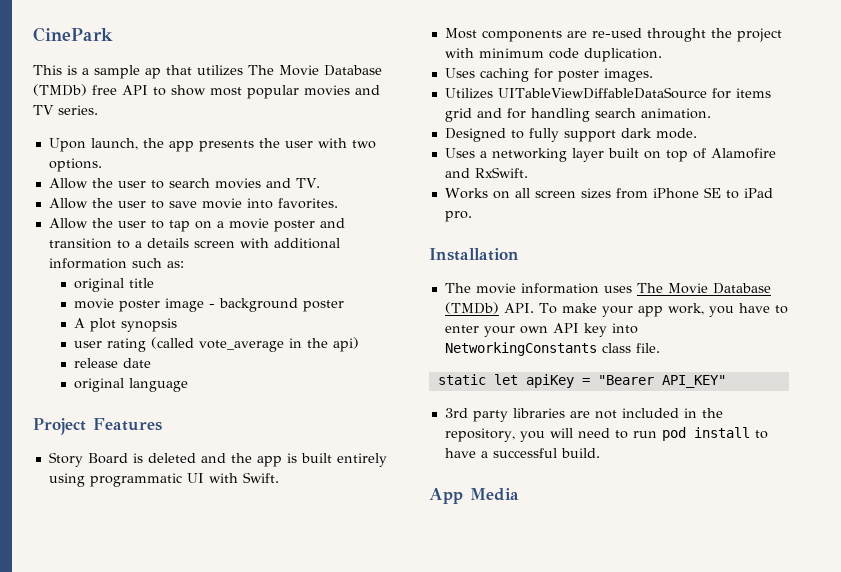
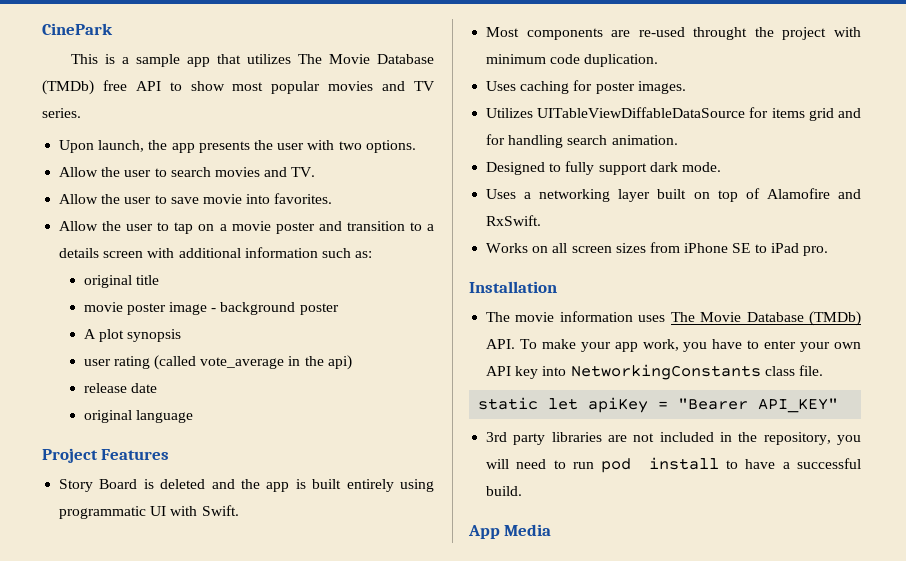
- This is a sample ap that utilizes The Movie Database (TMDb) free API to show most popular movies and TV series.
+ This is a sample app that utilizes The Movie Database (TMDb) free API to show most popular movies and TV series.

